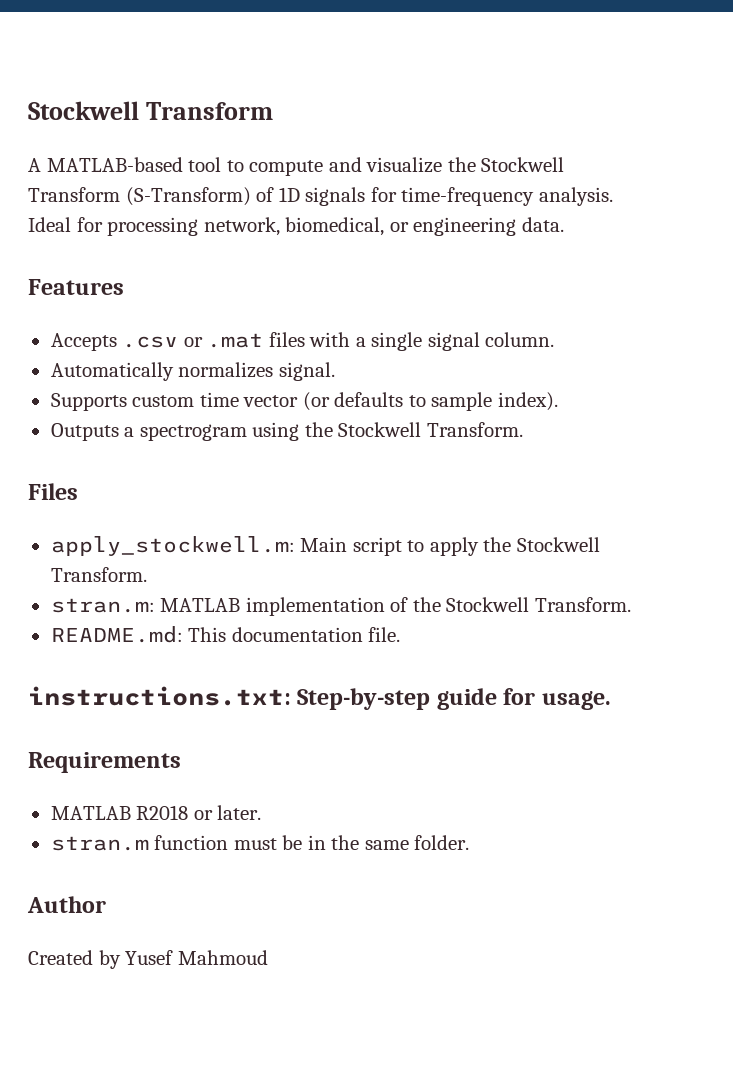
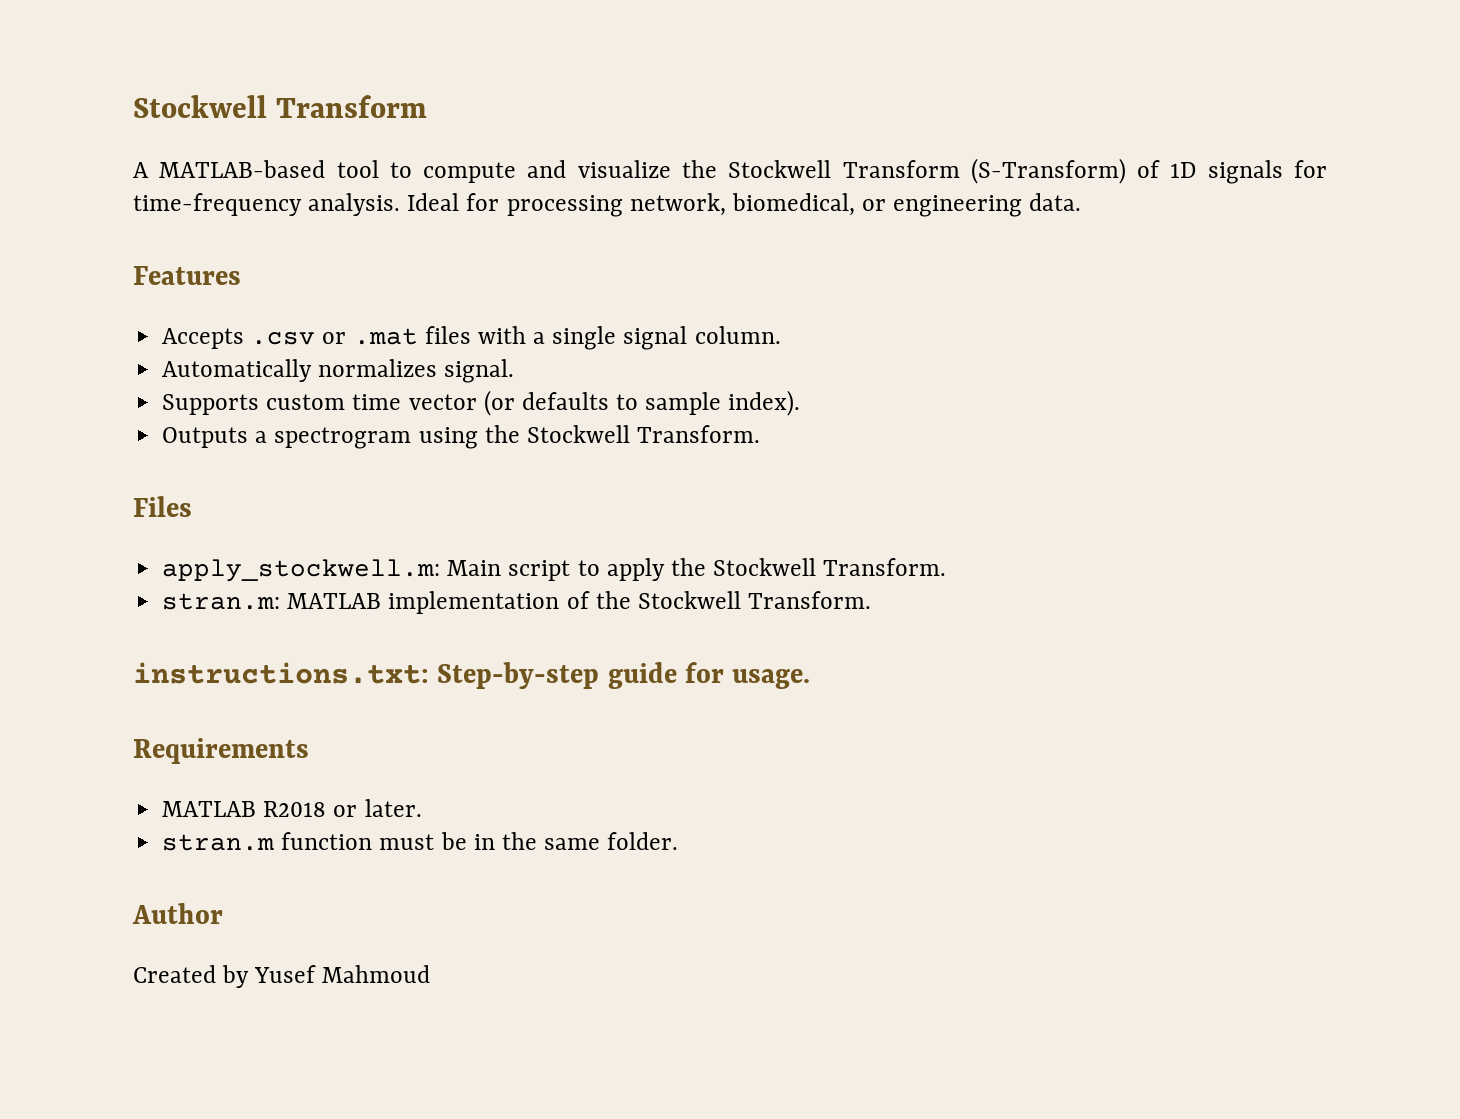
- README.md: This documentation file.

